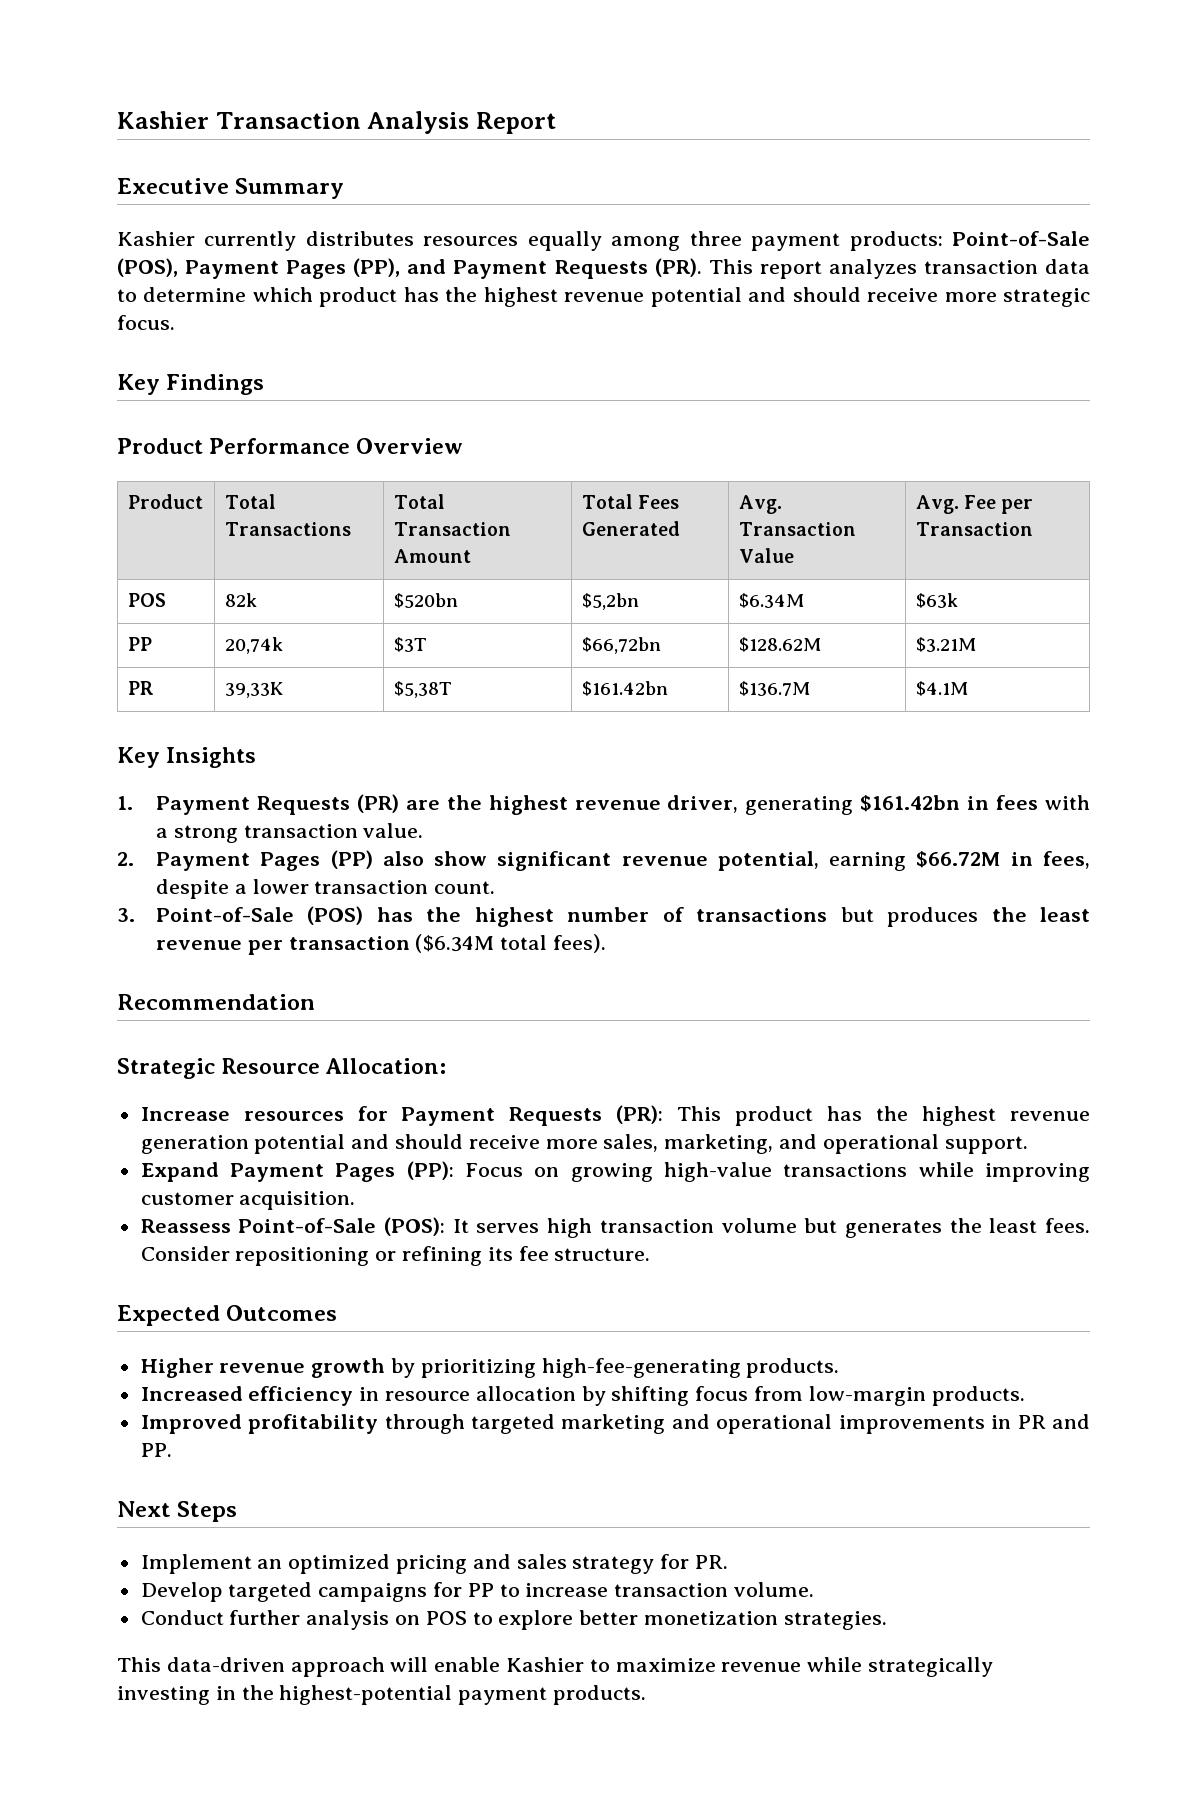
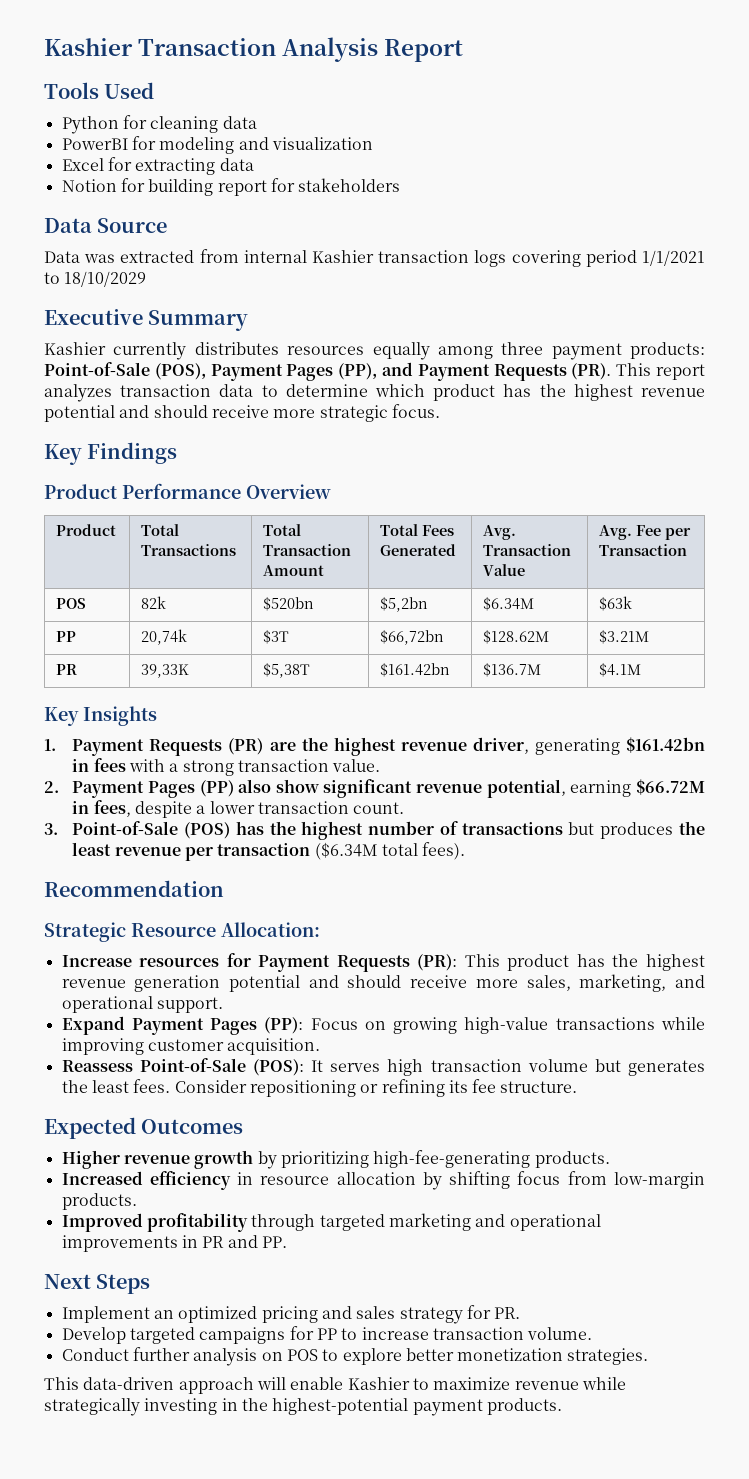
+ Tools Used
+ Python for cleaning data
+ PowerBI for modeling and visualization
+ Excel for extracting data
+ Notion for building report for stakeholders
+ Data Source
+ Data was extracted from internal Kashier transaction logs covering period 1/1/2021 to 18/10/2029

